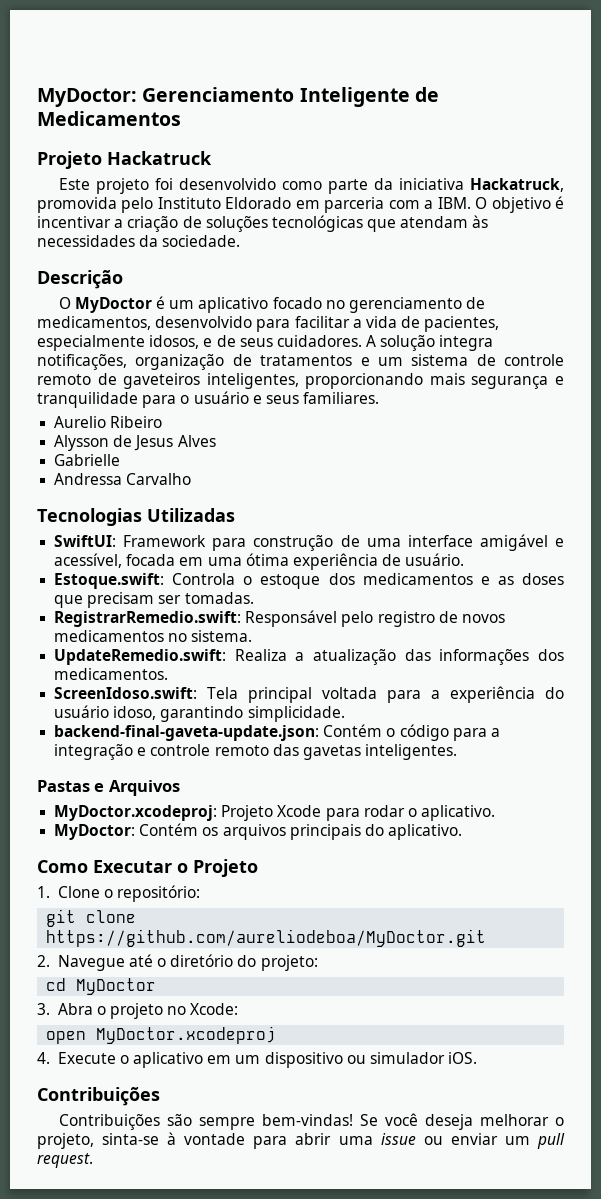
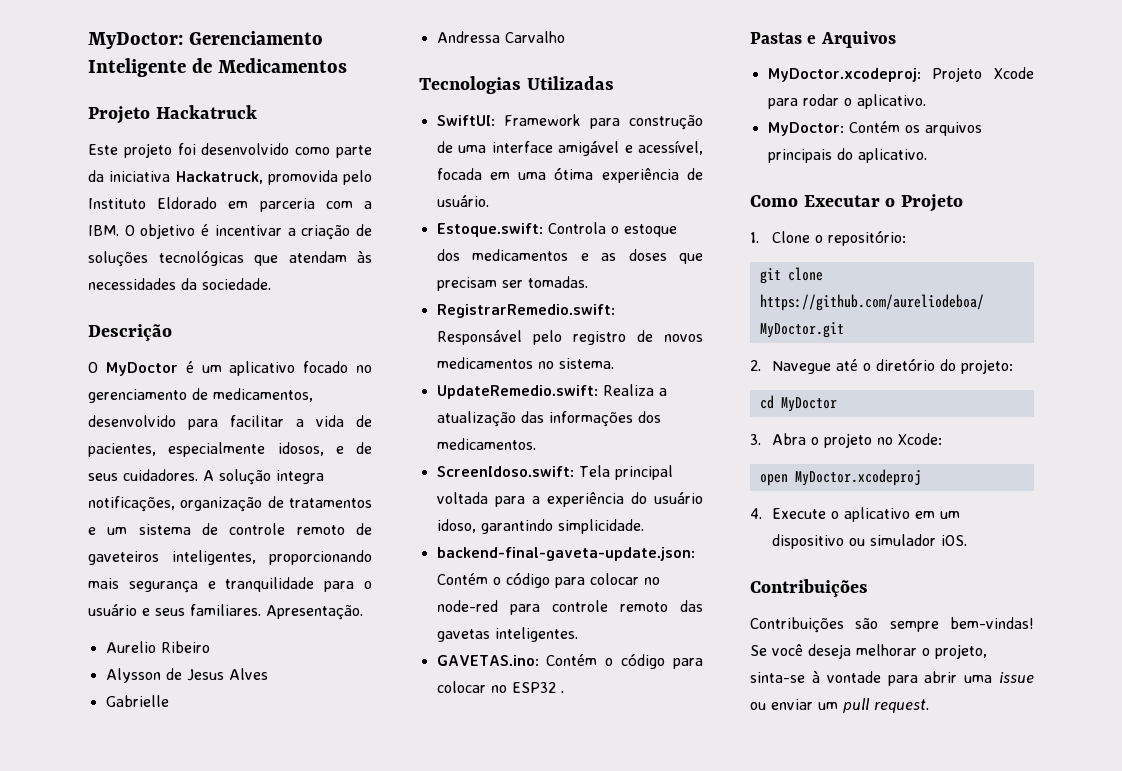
+ Apresentação.
- backend-final-gaveta-update.json: Contém o código para a integração e controle remoto das gavetas inteligentes.
+ backend-final-gaveta-update.json: Contém o código para colocar no node-red para controle remoto das gavetas inteligentes.
+ GAVETAS.ino: Contém o código para colocar no ESP32 .

